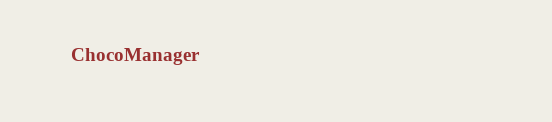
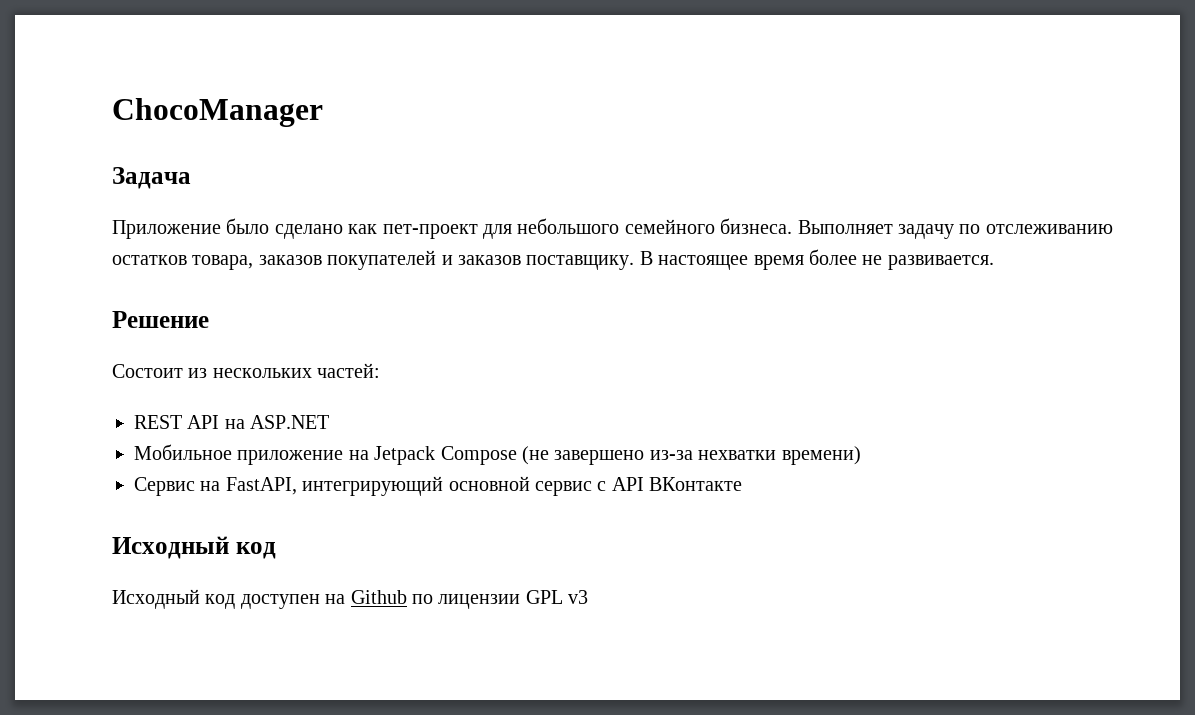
+ Задача
+ Приложение было сделано как пет-проект для небольшого семейного бизнеса. Выполняет задачу по отслеживанию остатков товара, заказов покупателей и заказов поставщику. В настоящее время более не развивается.
+ Решение
+ Состоит из нескольких частей:
+ REST API на ASP.NET
+ Мобильное приложение на Jetpack Compose (не завершено из-за нехватки времени)
+ Сервис на FastAPI, интегрирующий основной сервис с API ВКонтакте
+ Исходный код
+ Исходный код доступен на Github по лицензии GPL v3

